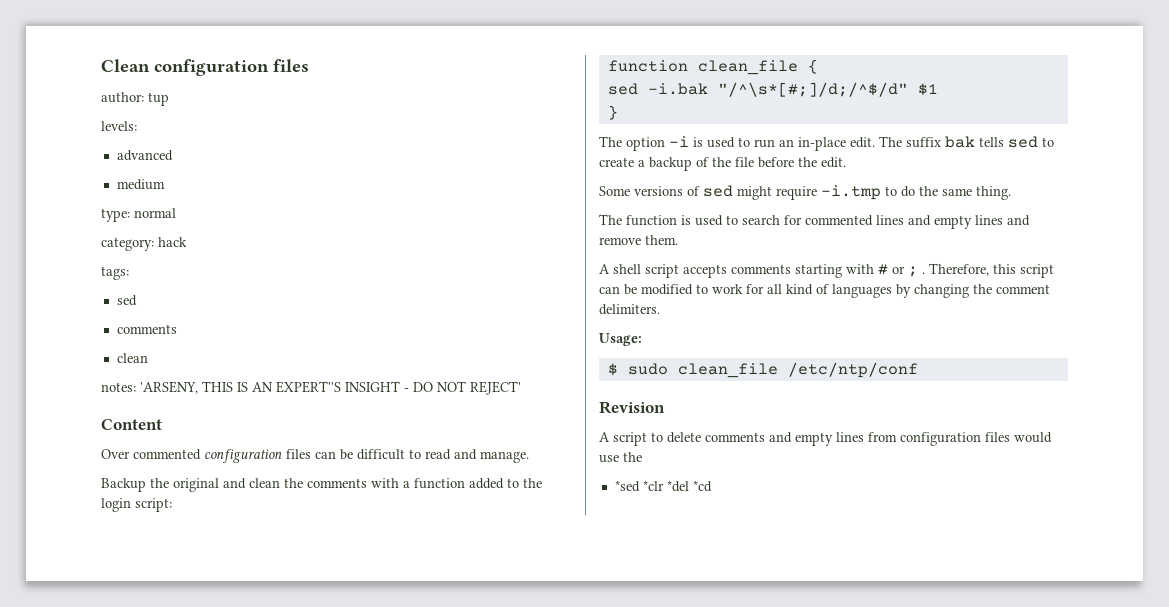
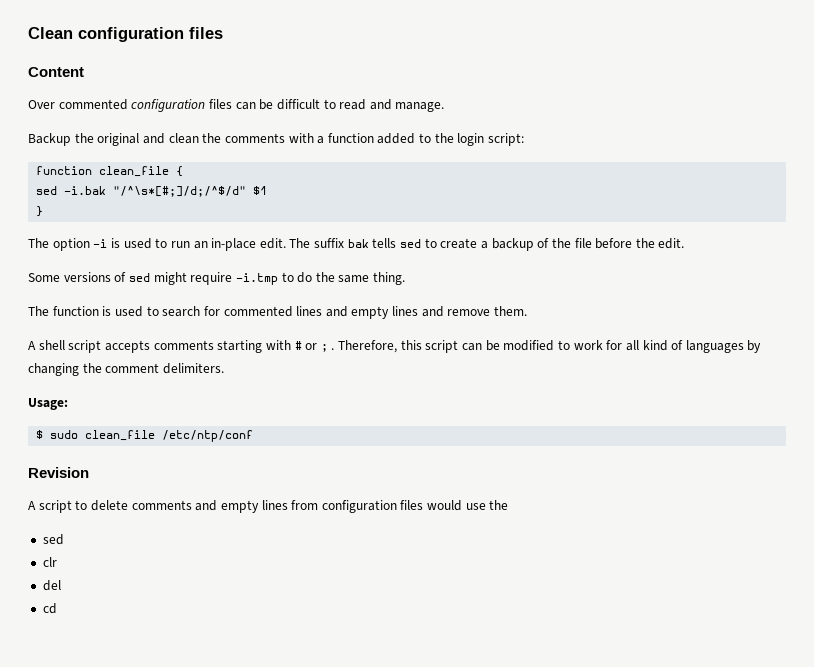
- author: tup
- levels:
- advanced
- medium
- type: normal
- category: hack
- tags:
- sed
- comments
- clean
- notes: 'ARSENY, THIS IS AN EXPERT''S INSIGHT - DO NOT REJECT'
  A script to delete comments and empty lines from configuration files would use the
- *sed *clr *del *cd
+ sed
+ clr
+ del
+ cd

